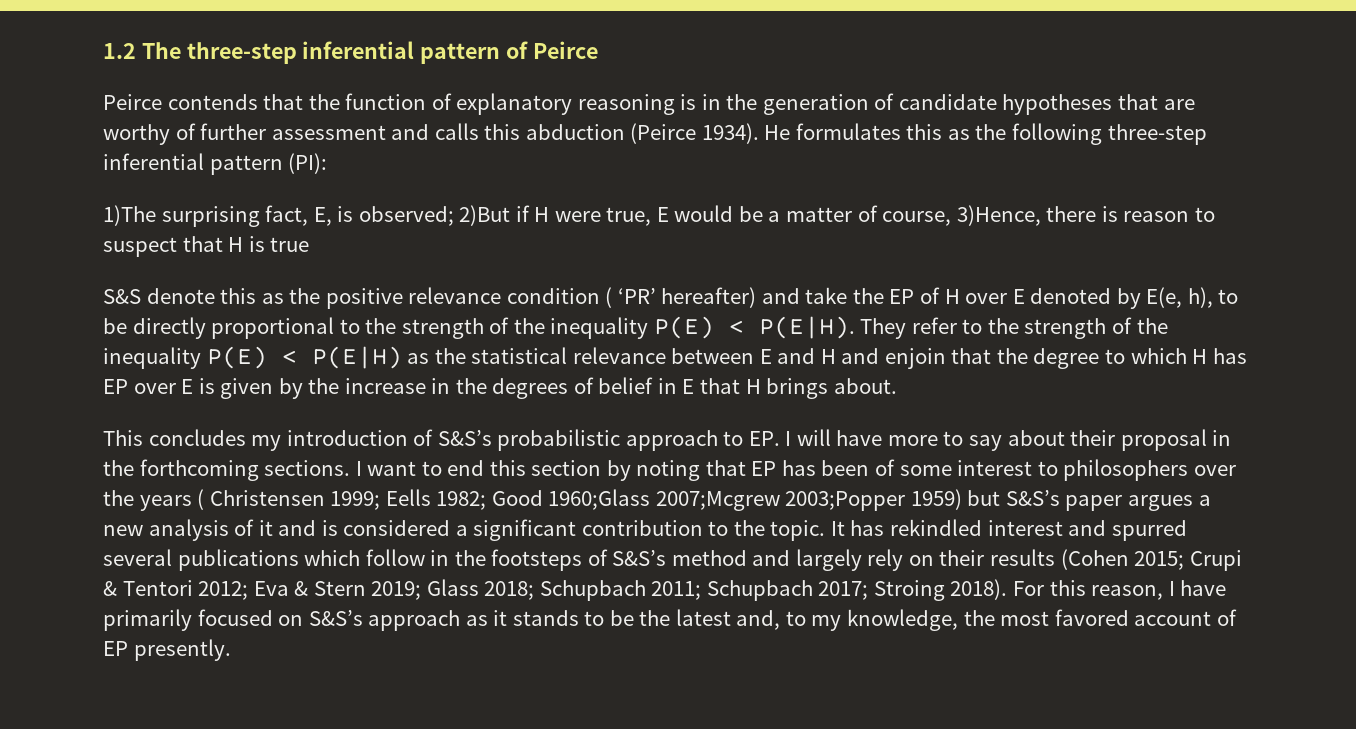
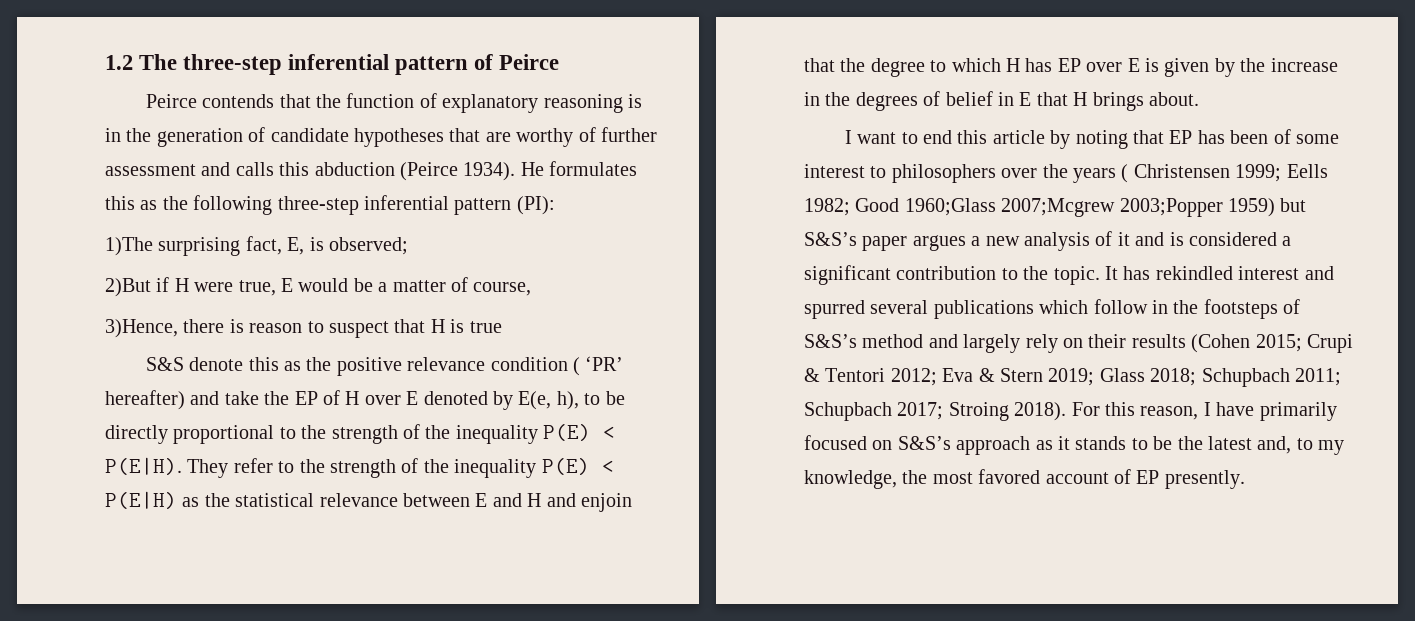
- 1)The surprising fact, E, is observed; 2)But if H were true, E would be a matter of course, 3)Hence, there is reason to suspect that H is true
+ 1)The surprising fact, E, is observed;
+ 2)But if H were true, E would be a matter of course,
+ 3)Hence, there is reason to suspect that H is true
- This concludes my introduction of S&S’s probabilistic approach to EP. I will have more to say about their proposal in the forthcoming sections. I want to end this section by noting that EP has been of some interest to philosophers over the years ( Christensen 1999; Eells 1982; Good 1960;Glass 2007;Mcgrew 2003;Popper 1959) but S&S’s paper argues a new analysis of it and is considered a significant contribution to the topic.
+ I want to end this article by noting that EP has been of some interest to philosophers over the years ( Christensen 1999; Eells 1982; Good 1960;Glass 2007;Mcgrew 2003;Popper 1959) but S&S’s paper argues a new analysis of it and is considered a significant contribution to the topic.

